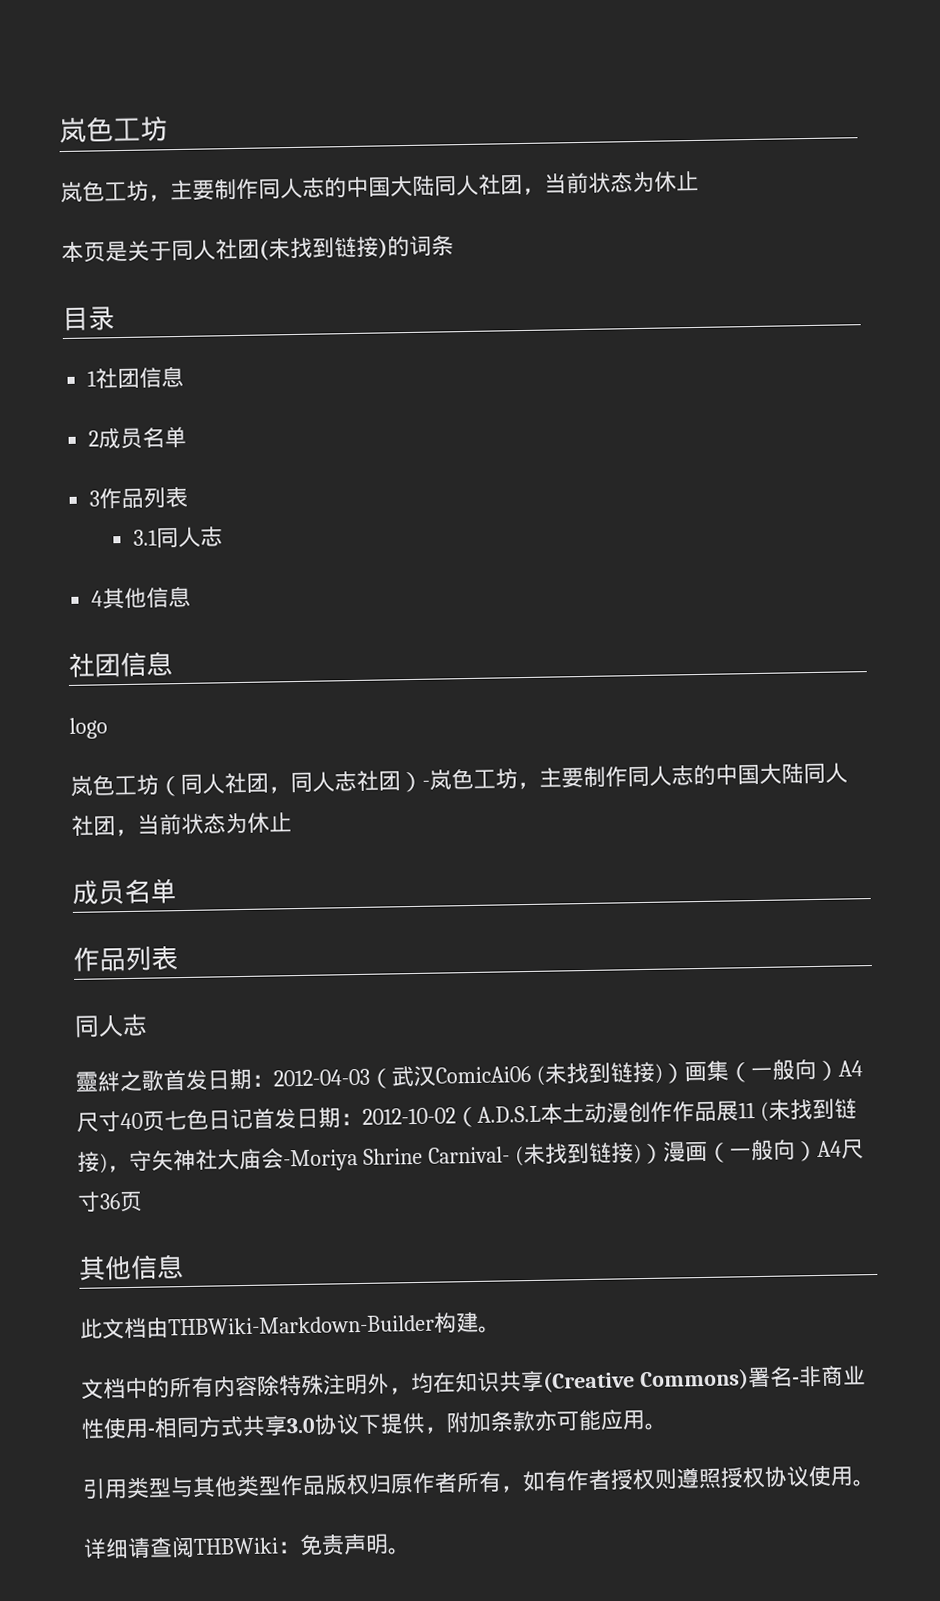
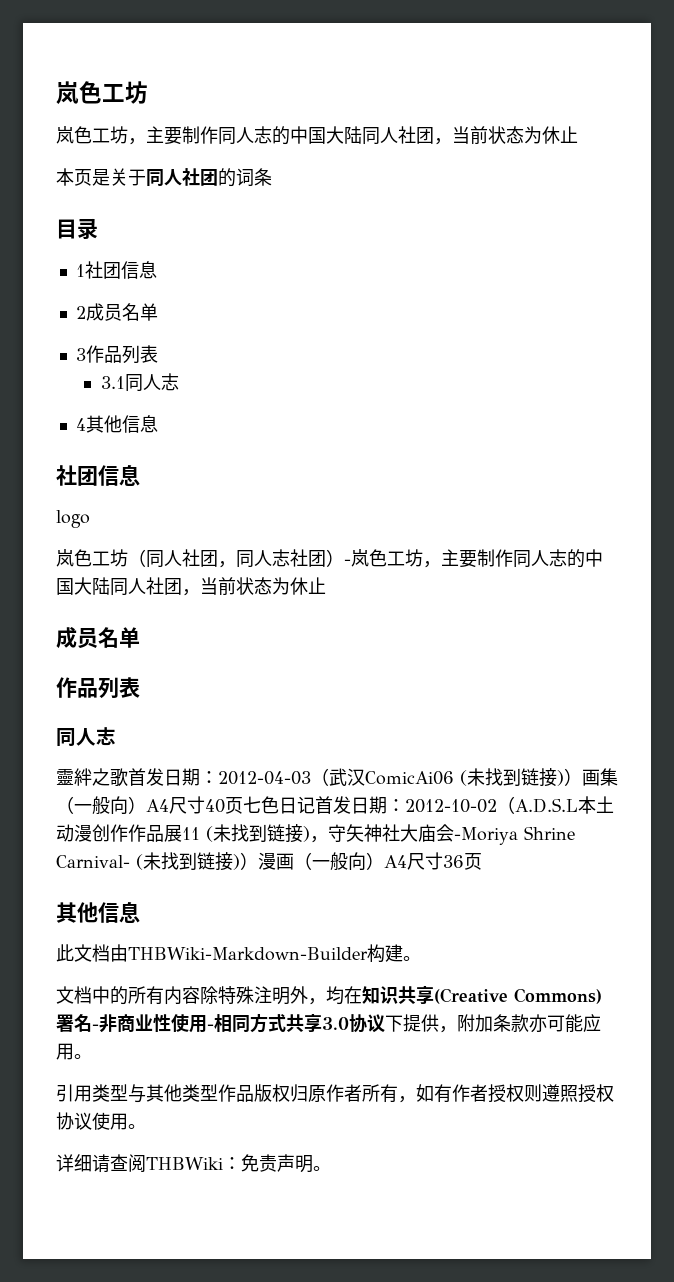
- 本页是关于同人社团(未找到链接)的词条
+ 本页是关于同人社团的词条

